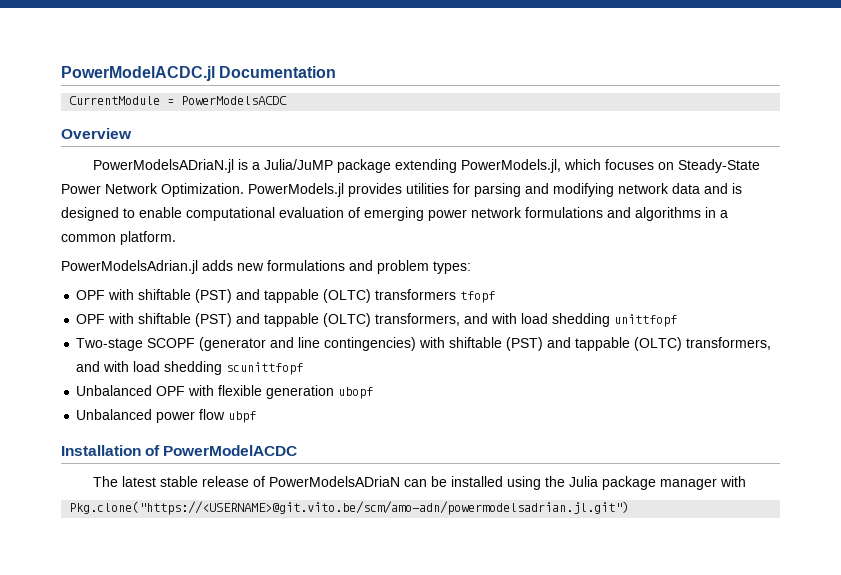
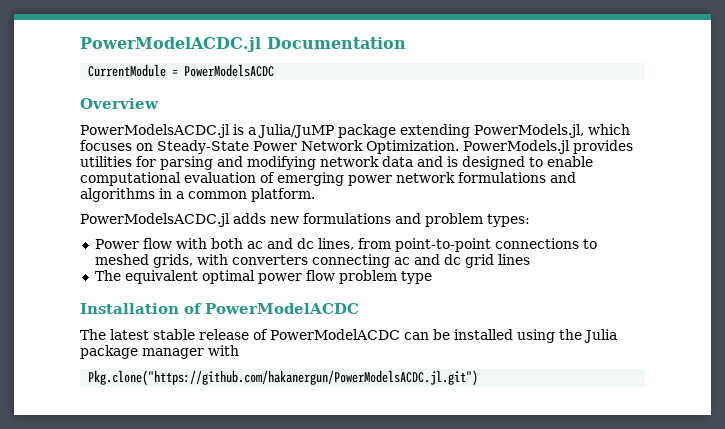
- PowerModelsADriaN.jl is a Julia/JuMP package extending PowerModels.jl, which focuses on Steady-State Power Network Optimization.
+ PowerModelsACDC.jl is a Julia/JuMP package extending PowerModels.jl, which focuses on Steady-State Power Network Optimization.
- PowerModelsAdrian.jl adds new formulations and problem types:
+ PowerModelsACDC.jl adds new formulations and problem types:
- OPF with shiftable (PST) and tappable (OLTC) transformers tfopf
- OPF with shiftable (PST) and tappable (OLTC) transformers, and with load shedding unittfopf
- Two-stage SCOPF (generator and line contingencies) with shiftable (PST) and tappable (OLTC) transformers, and with load shedding scunittfopf
- Unbalanced OPF with flexible generation ubopf
- Unbalanced power flow ubpf
+ Power flow with both ac and dc lines, from point-to-point connections to meshed grids, with converters connecting ac and dc grid lines
+ The equivalent optimal power flow problem type
- The latest stable release of PowerModelsADriaN can be installed using the Julia package manager with
+ The latest stable release of PowerModelACDC can be installed using the Julia package manager with
- Pkg.clone("https://<USERNAME>@git.vito.be/scm/amo-adn/powermodelsadrian.jl.git")
+ Pkg.clone("https://github.com/hakanergun/PowerModelsACDC.jl.git")

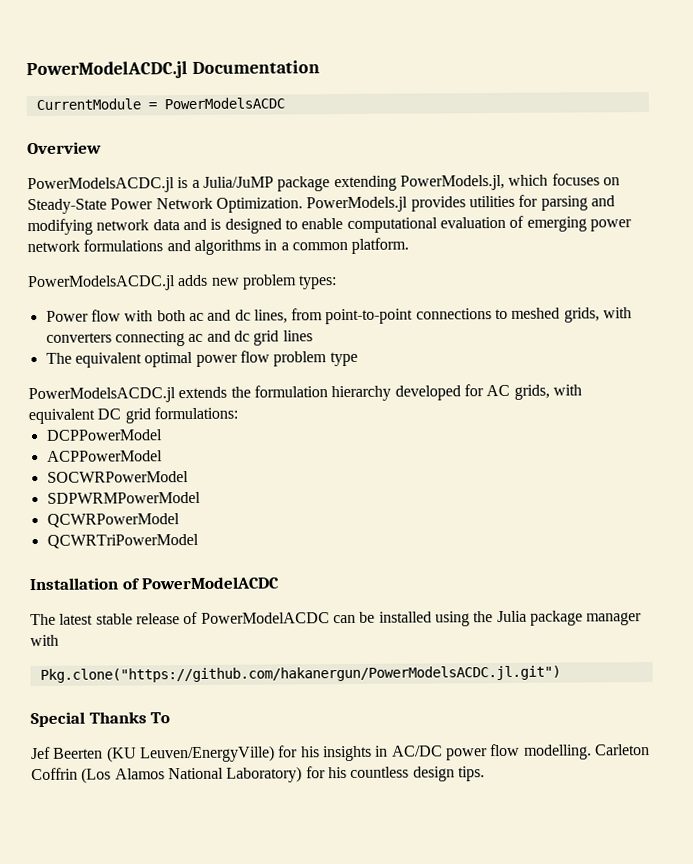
- PowerModelsACDC.jl adds new formulations and problem types:
+ PowerModelsACDC.jl adds new problem types:
+ PowerModelsACDC.jl extends the formulation hierarchy developed for AC grids, with equivalent DC grid formulations:
+ DCPPowerModel
+ ACPPowerModel
+ SOCWRPowerModel
+ SDPWRMPowerModel
+ QCWRPowerModel
+ QCWRTriPowerModel
+ Special Thanks To
+ Jef Beerten (KU Leuven/EnergyVille) for his insights in AC/DC power flow modelling. Carleton Coffrin (Los Alamos National Laboratory) for his countless design tips.

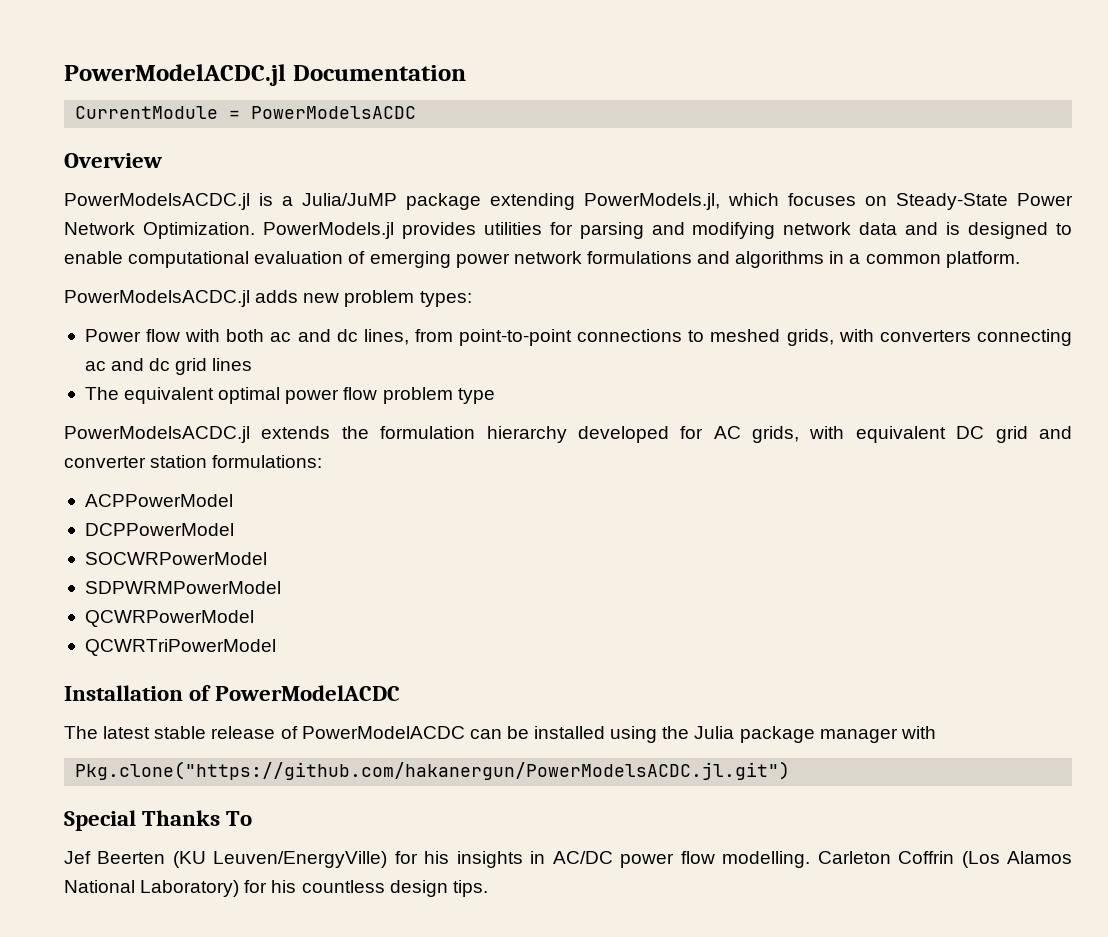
- PowerModelsACDC.jl extends the formulation hierarchy developed for AC grids, with equivalent DC grid formulations:
+ PowerModelsACDC.jl extends the formulation hierarchy developed for AC grids, with equivalent DC grid and converter station formulations:
+ ACPPowerModel
- ACPPowerModel

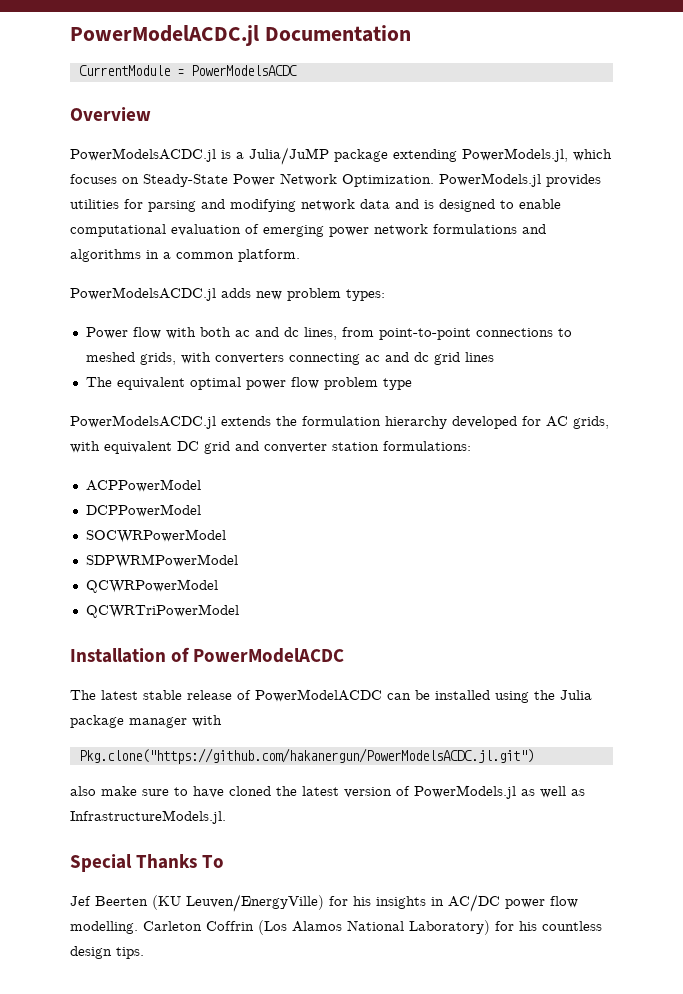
+ also make sure to have cloned the latest version of PowerModels.jl as well as InfrastructureModels.jl.

